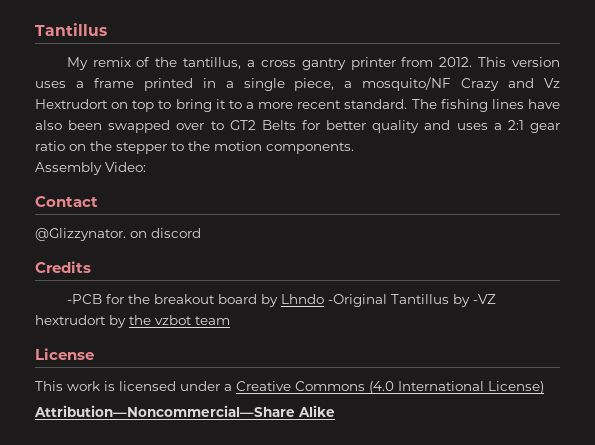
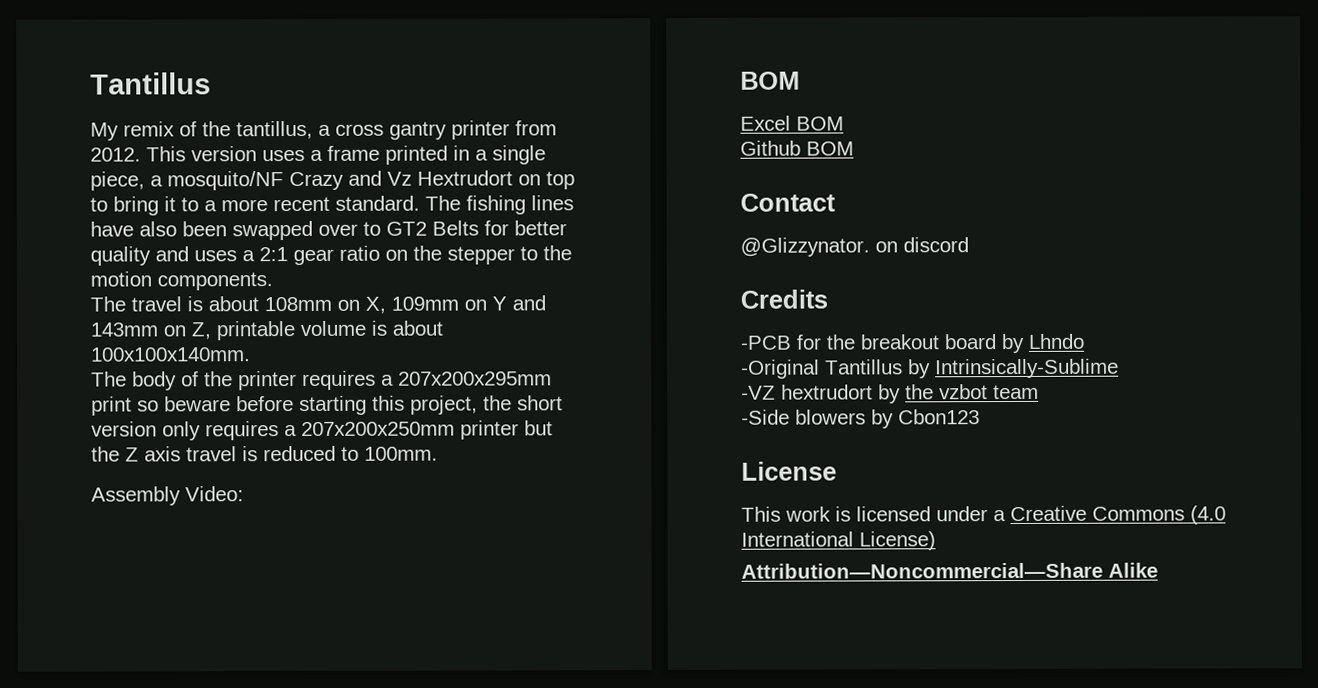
+ The travel is about 108mm on X, 109mm on Y and 143mm on Z, printable volume is about 100x100x140mm.
+ The body of the printer requires a 207x200x295mm print so beware before starting this project, the short version only requires a 207x200x250mm printer but the Z axis travel is reduced to 100mm.
  Assembly Video:
+ BOM
+ Excel BOM
+ Github BOM
- -PCB for the breakout board by Lhndo -Original Tantillus by -VZ hextrudort by the vzbot team
+ -PCB for the breakout board by Lhndo
+ -Original Tantillus by Intrinsically-Sublime
+ -VZ hextrudort by the vzbot team
+ -Side blowers by Cbon123

